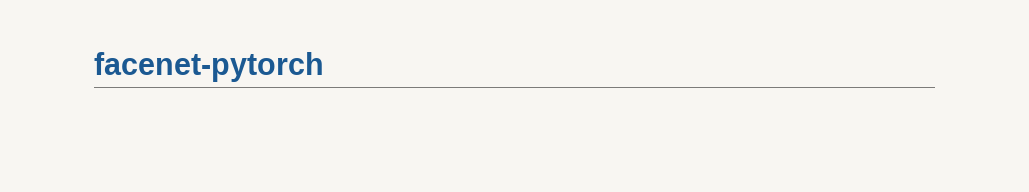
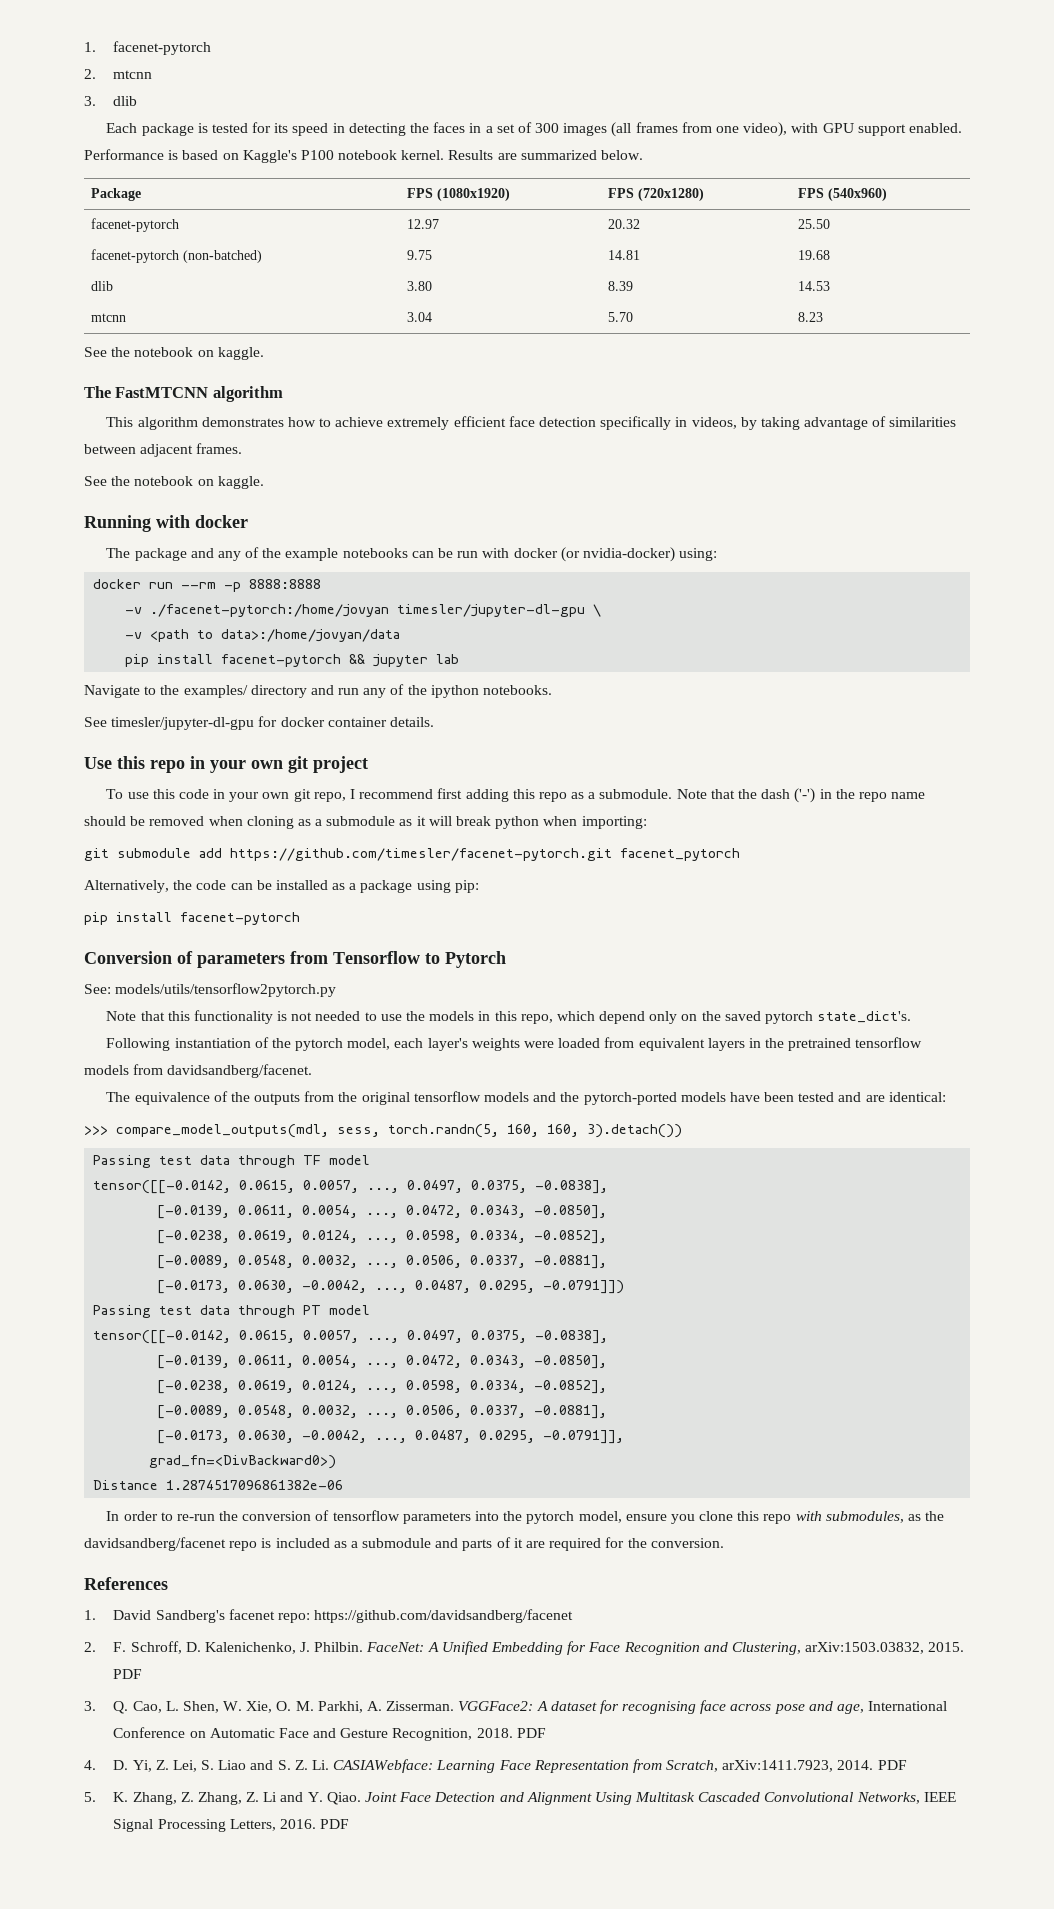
- facenet-pytorch
+ 1. facenet-pytorch
+ 2. mtcnn
+ 3. dlib
+ Each package is tested for its speed in detecting the faces in a set of 300 images (all frames from one video), with GPU support enabled. Performance is based on Kaggle's P100 notebook kernel. Results are summarized below.
+ Package | FPS (1080x1920) | FPS (720x1280) | FPS (540x960)
+ facenet-pytorch | 12.97 | 20.32 | 25.50
+ facenet-pytorch (non-batched) | 9.75 | 14.81 | 19.68
+ dlib | 3.80 | 8.39 | 14.53
+ mtcnn | 3.04 | 5.70 | 8.23
+ See the notebook on kaggle.
+ The FastMTCNN algorithm
+ This algorithm demonstrates how to achieve extremely efficient face detection specifically in videos, by taking advantage of similarities between adjacent frames.
+ See the notebook on kaggle.
+ Running with docker
+ The package and any of the example notebooks can be run with docker (or nvidia-docker) using:
+ docker run --rm -p 8888:8888
+ -v ./facenet-pytorch:/home/jovyan timesler/jupyter-dl-gpu \
+ -v <path to data>:/home/jovyan/data
+ pip install facenet-pytorch && jupyter lab
+ Navigate to the examples/ directory and run any of the ipython notebooks.
+ See timesler/jupyter-dl-gpu for docker container details.
+ Use this repo in your own git project
+ To use this code in your own git repo, I recommend first adding this repo as a submodule. Note that the dash ('-') in the repo name should be removed when cloning as a submodule as it will break python when importing:
+ git submodule add https://github.com/timesler/facenet-pytorch.git facenet_pytorch
+ Alternatively, the code can be installed as a package using pip:
+ pip install facenet-pytorch
+ Conversion of parameters from Tensorflow to Pytorch
+ See: models/utils/tensorflow2pytorch.py
+ Note that this functionality is not needed to use the models in this repo, which depend only on the saved pytorch state_dict's.
+ Following instantiation of the pytorch model, each layer's weights were loaded from equivalent layers in the pretrained tensorflow models from davidsandberg/facenet.
+ The equivalence of the outputs from the original tensorflow models and the pytorch-ported models have been tested and are identical:
+ >>> compare_model_outputs(mdl, sess, torch.randn(5, 160, 160, 3).detach())
+ Passing test data through TF model
+ tensor([[-0.0142, 0.0615, 0.0057, ..., 0.0497, 0.0375, -0.0838],
+ [-0.0139, 0.0611, 0.0054, ..., 0.0472, 0.0343, -0.0850],
+ [-0.0238, 0.0619, 0.0124, ..., 0.0598, 0.0334, -0.0852],
+ [-0.0089, 0.0548, 0.0032, ..., 0.0506, 0.0337, -0.0881],
+ [-0.0173, 0.0630, -0.0042, ..., 0.0487, 0.0295, -0.0791]])
+ Passing test data through PT model
+ tensor([[-0.0142, 0.0615, 0.0057, ..., 0.0497, 0.0375, -0.0838],
+ [-0.0139, 0.0611, 0.0054, ..., 0.0472, 0.0343, -0.0850],
+ [-0.0238, 0.0619, 0.0124, ..., 0.0598, 0.0334, -0.0852],
+ [-0.0089, 0.0548, 0.0032, ..., 0.0506, 0.0337, -0.0881],
+ [-0.0173, 0.0630, -0.0042, ..., 0.0487, 0.0295, -0.0791]],
+ grad_fn=<DivBackward0>)
+ Distance 1.2874517096861382e-06
+ In order to re-run the conversion of tensorflow parameters into the pytorch model, ensure you clone this repo with submodules, as the davidsandberg/facenet repo is included as a submodule and parts of it are required for the conversion.
+ References
+ 1. David Sandberg's facenet repo: https://github.com/davidsandberg/facenet
+ 2. F. Schroff, D. Kalenichenko, J. Philbin. FaceNet: A Unified Embedding for Face Recognition and Clustering, arXiv:1503.03832, 2015. PDF
+ 3. Q. Cao, L. Shen, W. Xie, O. M. Parkhi, A. Zisserman. VGGFace2: A dataset for recognising face across pose and age, International Conference on Automatic Face and Gesture Recognition, 2018. PDF
+ 4. D. Yi, Z. Lei, S. Liao and S. Z. Li. CASIAWebface: Learning Face Representation from Scratch, arXiv:1411.7923, 2014. PDF
+ 5. K. Zhang, Z. Zhang, Z. Li and Y. Qiao. Joint Face Detection and Alignment Using Multitask Cascaded Convolutional Networks, IEEE Signal Processing Letters, 2016. PDF

